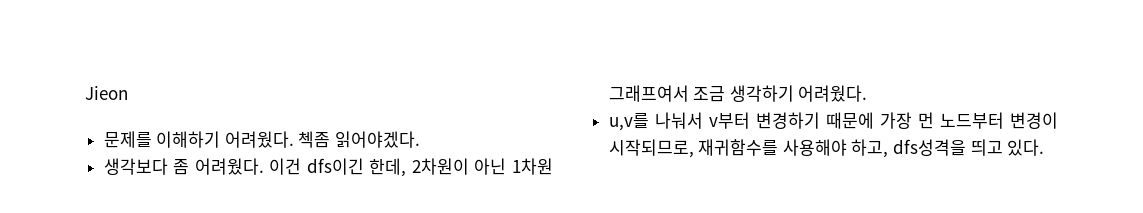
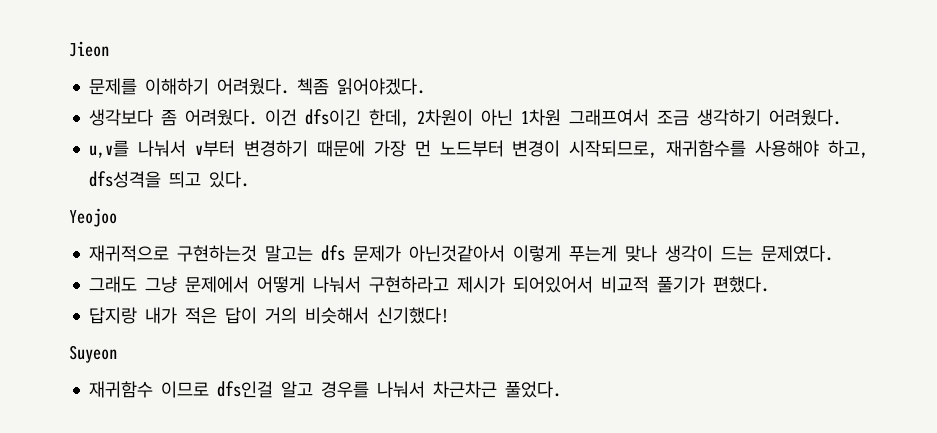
+ Yeojoo
+ 재귀적으로 구현하는것 말고는 dfs 문제가 아닌것같아서 이렇게 푸는게 맞나 생각이 드는 문제였다.
+ 그래도 그냥 문제에서 어떻게 나눠서 구현하라고 제시가 되어있어서 비교적 풀기가 편했다.
+ 답지랑 내가 적은 답이 거의 비슷해서 신기했다!
+ Suyeon
+ 재귀함수 이므로 dfs인걸 알고 경우를 나눠서 차근차근 풀었다.

